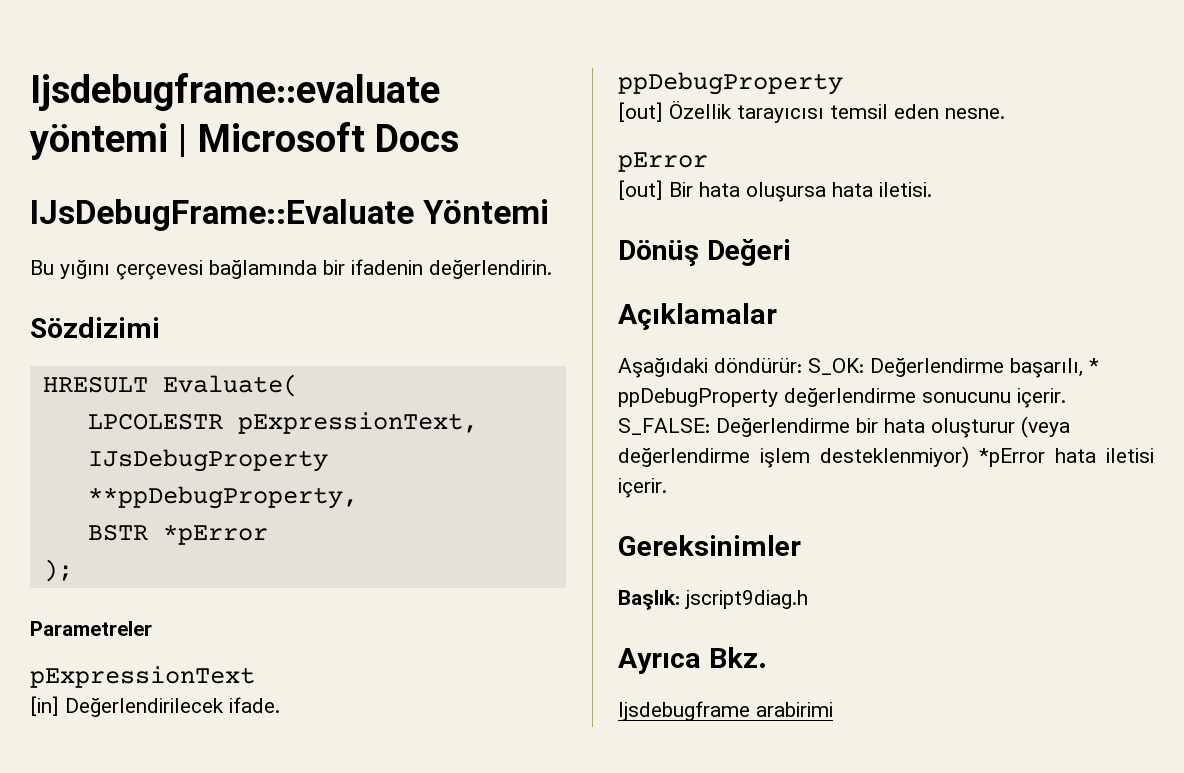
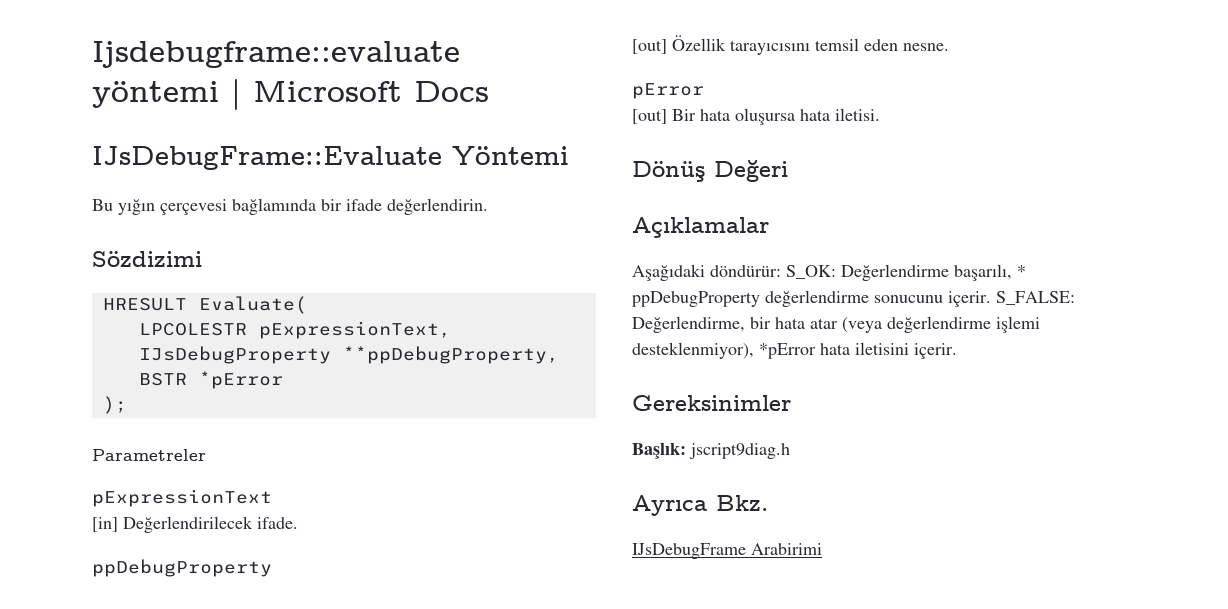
- Bu yığını çerçevesi bağlamında bir ifadenin değerlendirin.
+ Bu yığın çerçevesi bağlamında bir ifade değerlendirin.
- [out] Özellik tarayıcısı temsil eden nesne.
+ [out] Özellik tarayıcısını temsil eden nesne.
- S_FALSE: Değerlendirme bir hata oluşturur (veya değerlendirme işlem desteklenmiyor) *pError hata iletisi içerir.
+ S_FALSE: Değerlendirme, bir hata atar (veya değerlendirme işlemi desteklenmiyor), *pError hata iletisini içerir.
- Ijsdebugframe arabirimi
+ IJsDebugFrame Arabirimi

